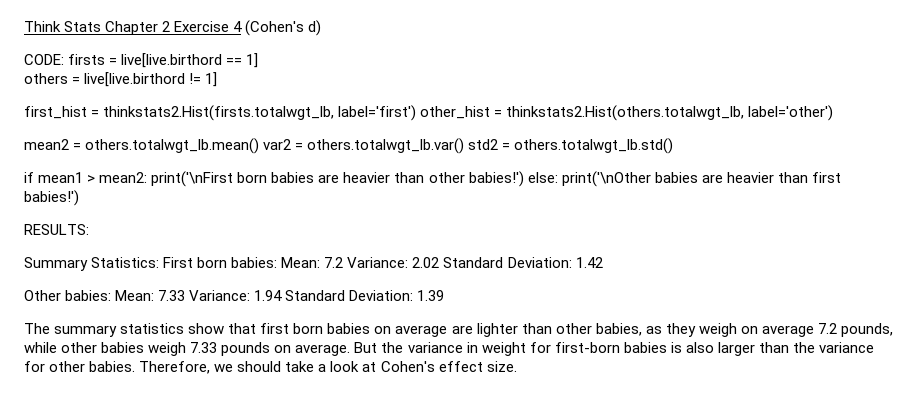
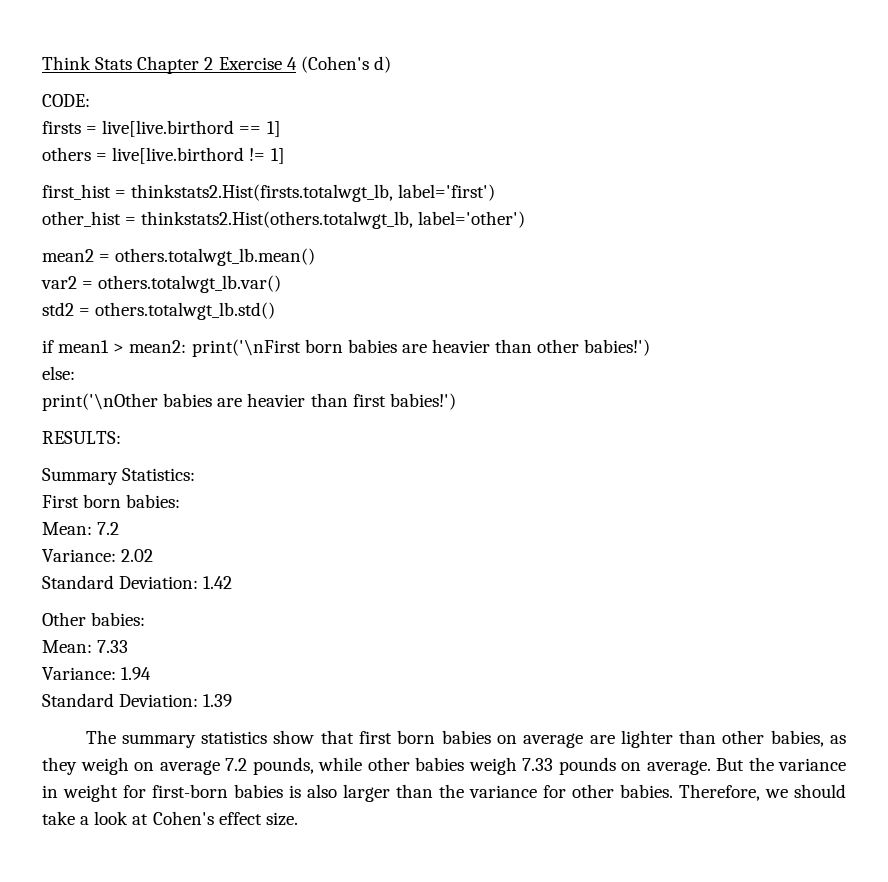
- CODE: firsts = live[live.birthord == 1]
+ CODE:
+ firsts = live[live.birthord == 1]
- first_hist = thinkstats2.Hist(firsts.totalwgt_lb, label='first') other_hist = thinkstats2.Hist(others.totalwgt_lb, label='other')
+ first_hist = thinkstats2.Hist(firsts.totalwgt_lb, label='first')
+ other_hist = thinkstats2.Hist(others.totalwgt_lb, label='other')
- mean2 = others.totalwgt_lb.mean() var2 = others.totalwgt_lb.var() std2 = others.totalwgt_lb.std()
+ mean2 = others.totalwgt_lb.mean()
+ var2 = others.totalwgt_lb.var()
+ std2 = others.totalwgt_lb.std()
- if mean1 > mean2: print('\nFirst born babies are heavier than other babies!') else: print('\nOther babies are heavier than first babies!')
+ if mean1 > mean2: print('\nFirst born babies are heavier than other babies!')
+ else:
+ print('\nOther babies are heavier than first babies!')
- Summary Statistics: First born babies: Mean: 7.2 Variance: 2.02 Standard Deviation: 1.42
+ Summary Statistics:
+ First born babies:
+ Mean: 7.2
+ Variance: 2.02
+ Standard Deviation: 1.42
- Other babies: Mean: 7.33 Variance: 1.94 Standard Deviation: 1.39
+ Other babies:
+ Mean: 7.33
+ Variance: 1.94
+ Standard Deviation: 1.39

